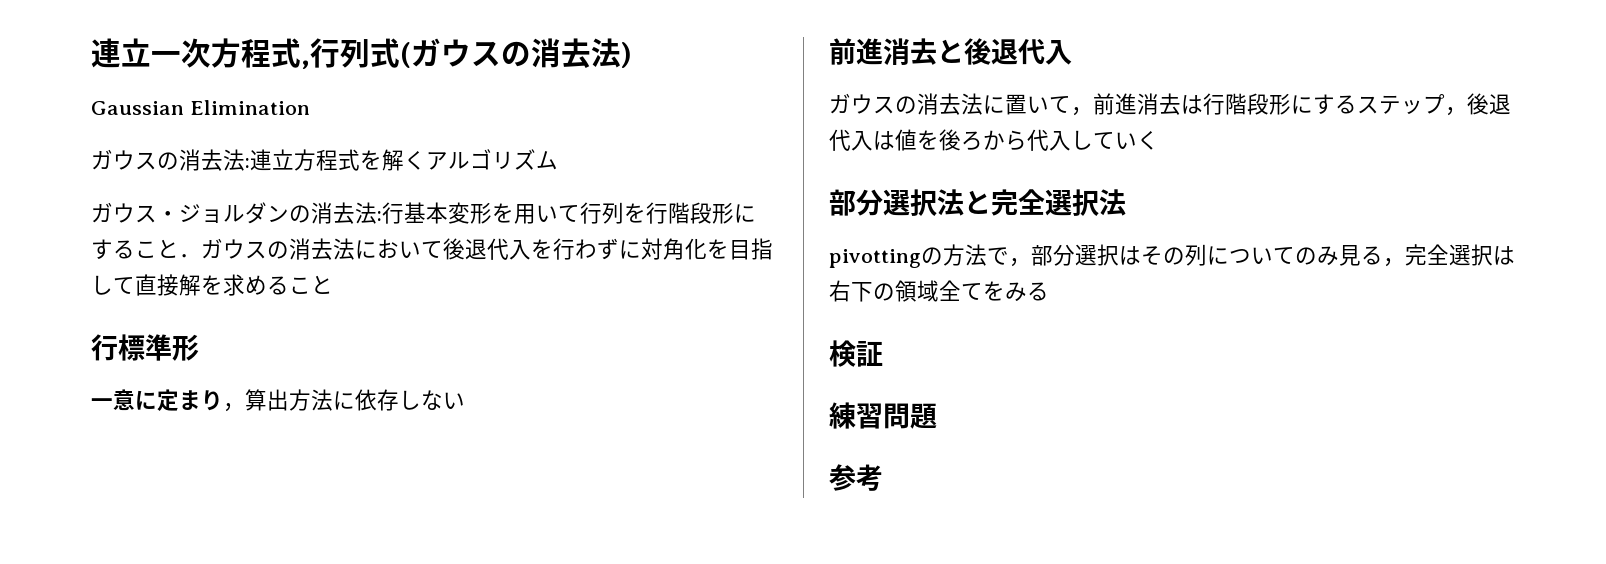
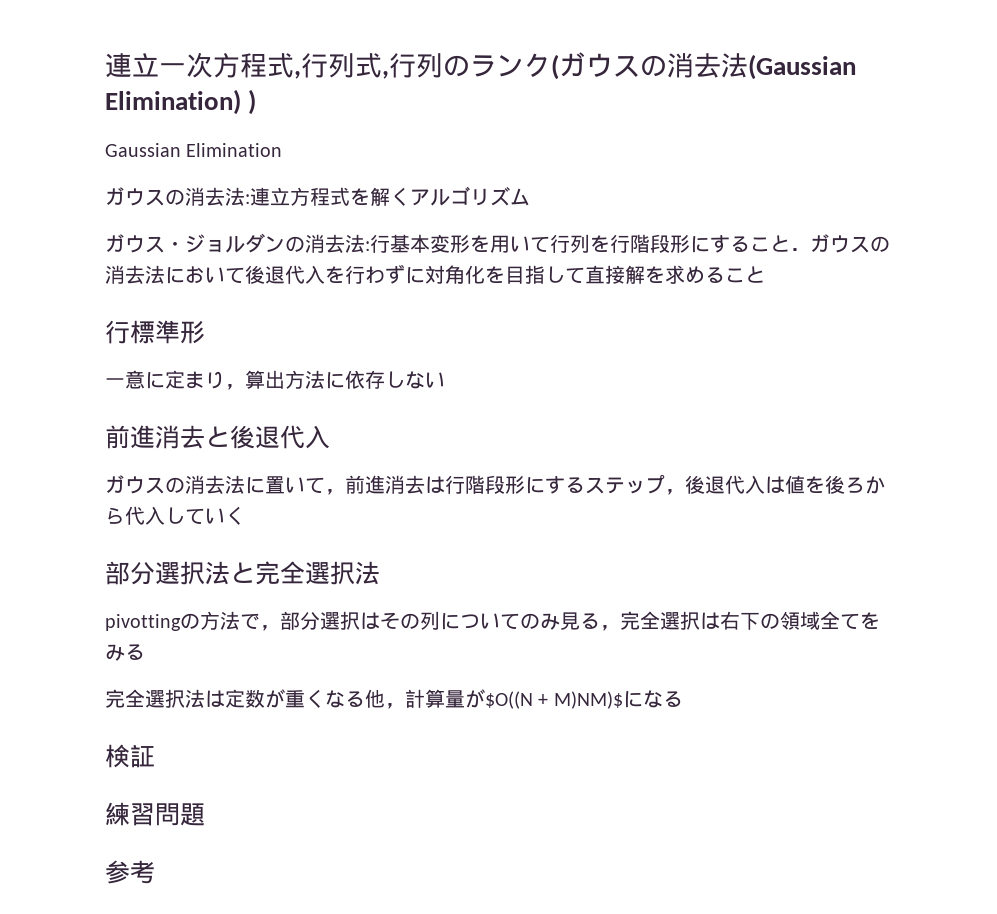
- 連立一次方程式,行列式(ガウスの消去法)
+ 連立一次方程式,行列式,行列のランク(ガウスの消去法(Gaussian Elimination) )
+ 完全選択法は定数が重くなる他，計算量が$O((N + M)NM)$になる

